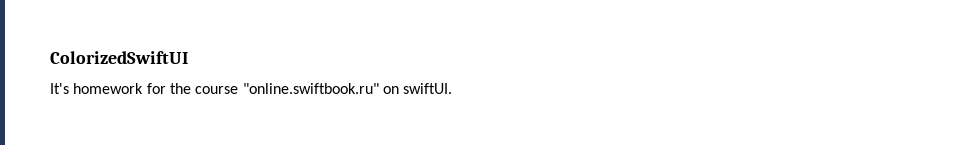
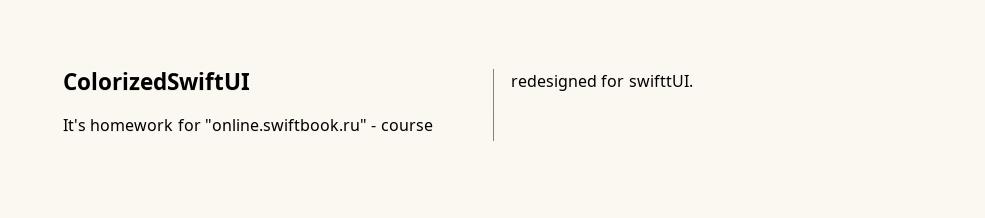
- It's homework for the course "online.swiftbook.ru" on swiftUI.
+ It's homework for "online.swiftbook.ru" - course redesigned for swifttUI.

